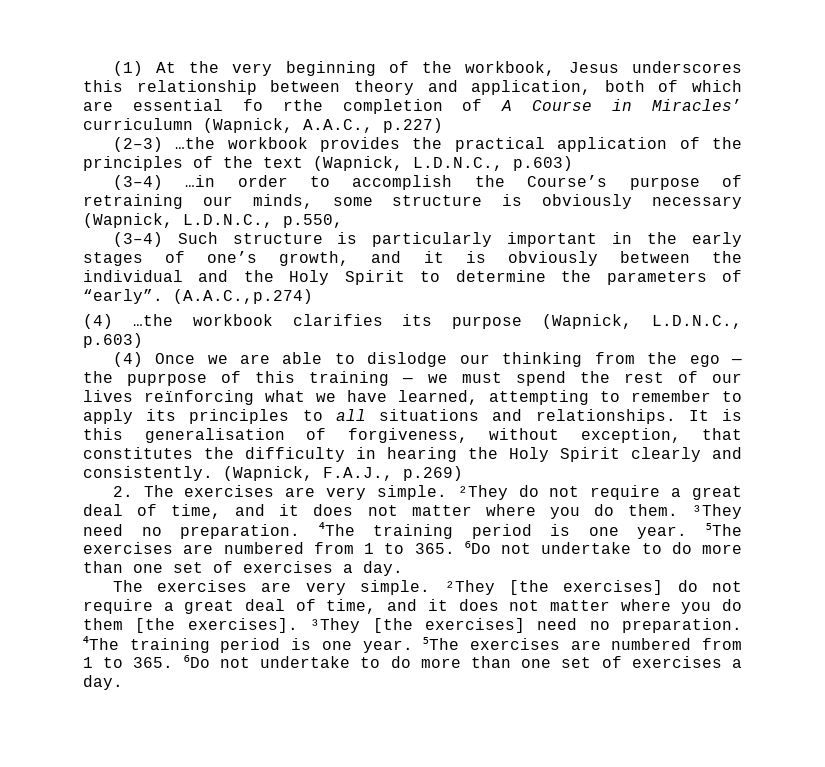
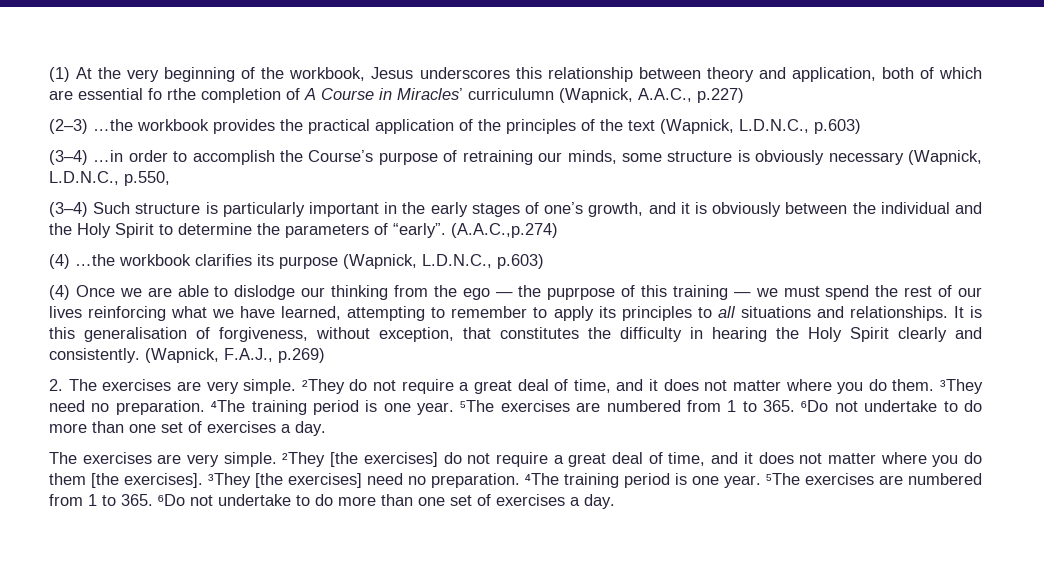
- (4) Once we are able to dislodge our thinking from the ego — the puprpose of this training — we must spend the rest of our lives reïnforcing what we have learned, attempting to remember to apply its principles to all situations and relationships.
+ (4) Once we are able to dislodge our thinking from the ego — the puprpose of this training — we must spend the rest of our lives reinforcing what we have learned, attempting to remember to apply its principles to all situations and relationships.

